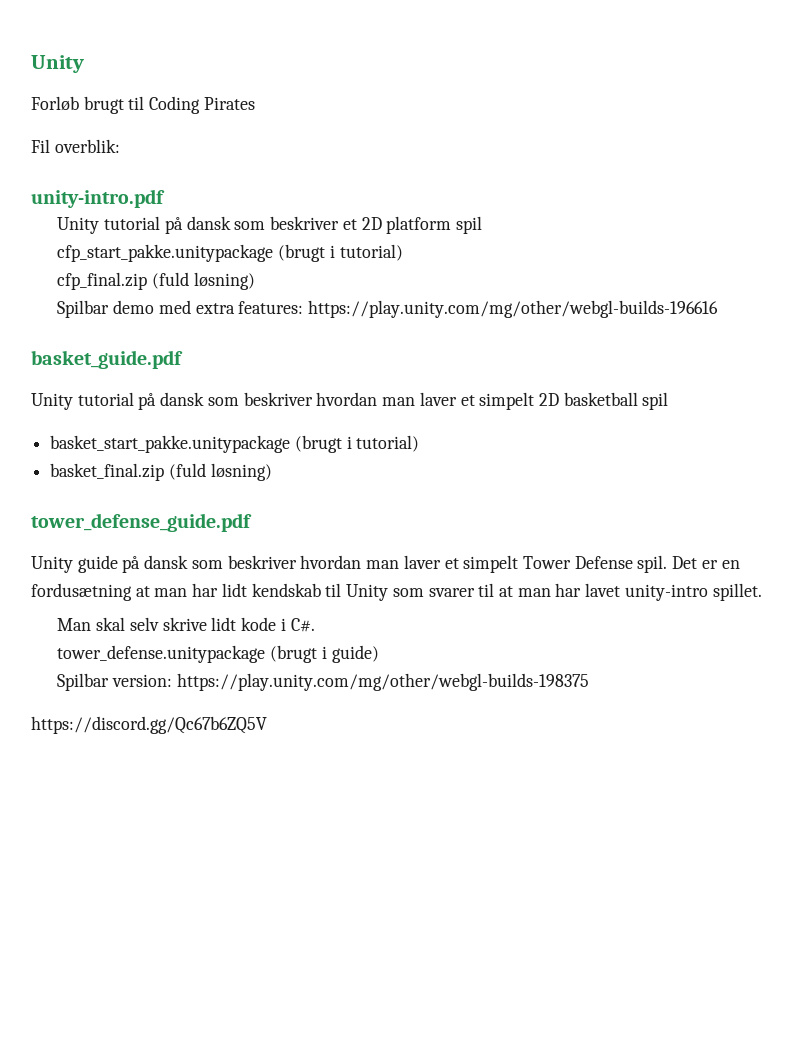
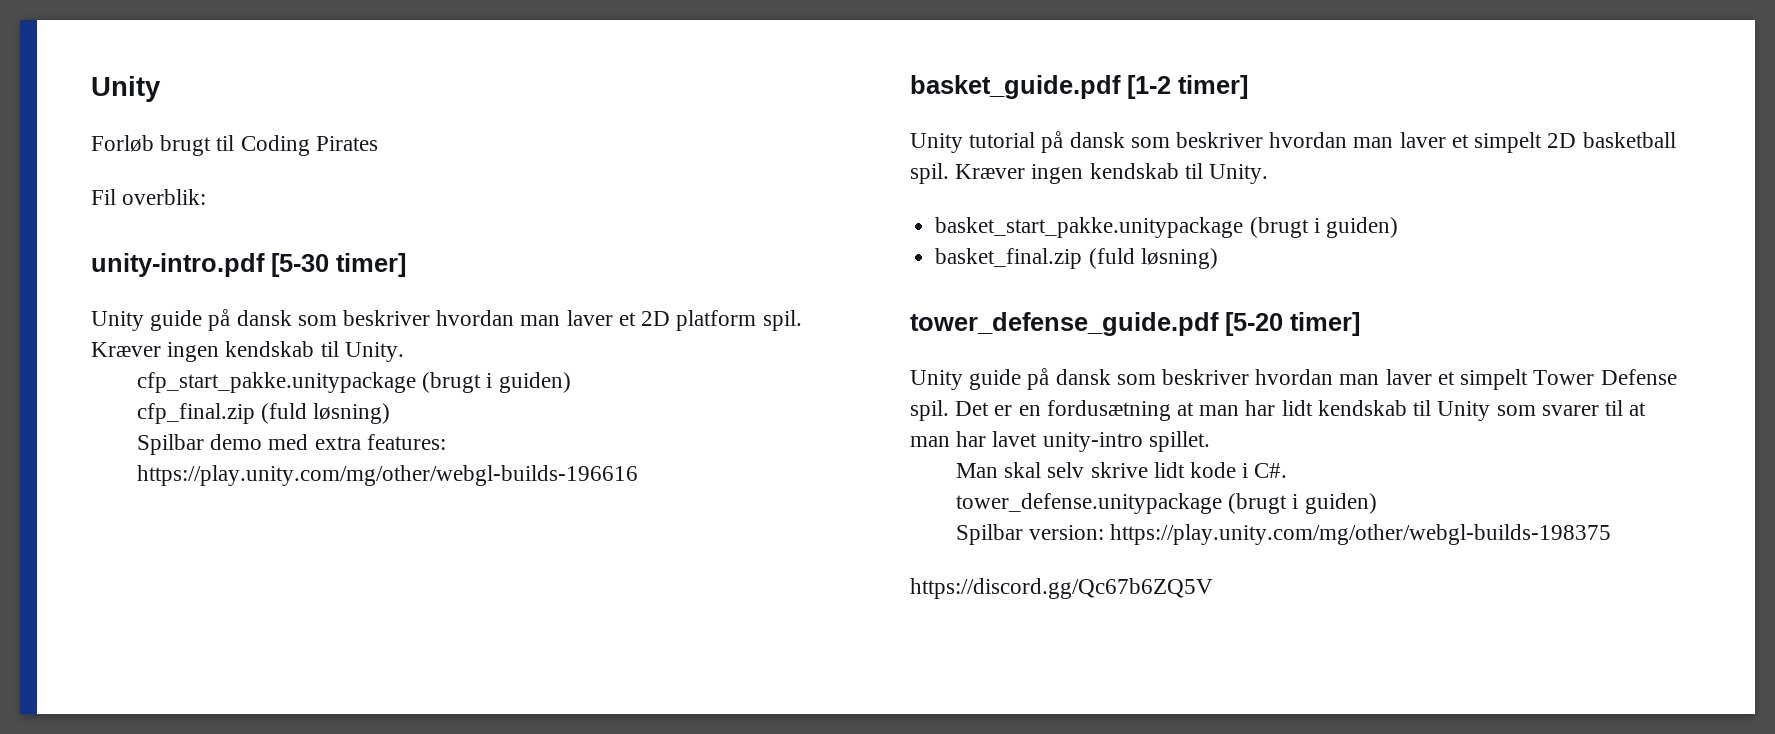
- unity-intro.pdf
- Unity tutorial på dansk som beskriver et 2D platform spil
+ unity-intro.pdf [5-30 timer]
+ Unity guide på dansk som beskriver hvordan man laver et 2D platform spil. Kræver ingen kendskab til Unity.
- cfp_start_pakke.unitypackage (brugt i tutorial)
+ cfp_start_pakke.unitypackage (brugt i guiden)
- basket_guide.pdf
+ basket_guide.pdf [1-2 timer]
- Unity tutorial på dansk som beskriver hvordan man laver et simpelt 2D basketball spil
+ Unity tutorial på dansk som beskriver hvordan man laver et simpelt 2D basketball spil. Kræver ingen kendskab til Unity.
- basket_start_pakke.unitypackage (brugt i tutorial)
+ basket_start_pakke.unitypackage (brugt i guiden)
- tower_defense_guide.pdf
+ tower_defense_guide.pdf [5-20 timer]
- tower_defense.unitypackage (brugt i guide)
+ tower_defense.unitypackage (brugt i guiden)

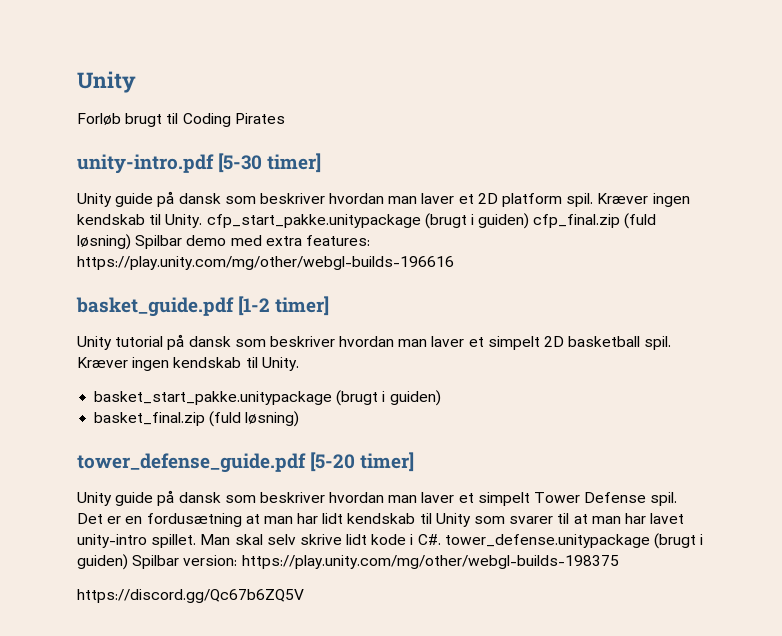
- Fil overblik:
- Unity guide på dansk som beskriver hvordan man laver et 2D platform spil. Kræver ingen kendskab til Unity.
- cfp_start_pakke.unitypackage (brugt i guiden)
- cfp_final.zip (fuld løsning)
- Spilbar demo med extra features: https://play.unity.com/mg/other/webgl-builds-196616
+ Unity guide på dansk som beskriver hvordan man laver et 2D platform spil. Kræver ingen kendskab til Unity. cfp_start_pakke.unitypackage (brugt i guiden) cfp_final.zip (fuld løsning) Spilbar demo med extra features: https://play.unity.com/mg/other/webgl-builds-196616
- Det er en fordusætning at man har lidt kendskab til Unity som svarer til at man har lavet unity-intro spillet.
- Man skal selv skrive lidt kode i C#.
- tower_defense.unitypackage (brugt i guiden)
- Spilbar version: https://play.unity.com/mg/other/webgl-builds-198375
+ Det er en fordusætning at man har lidt kendskab til Unity som svarer til at man har lavet unity-intro spillet. Man skal selv skrive lidt kode i C#. tower_defense.unitypackage (brugt i guiden) Spilbar version: https://play.unity.com/mg/other/webgl-builds-198375

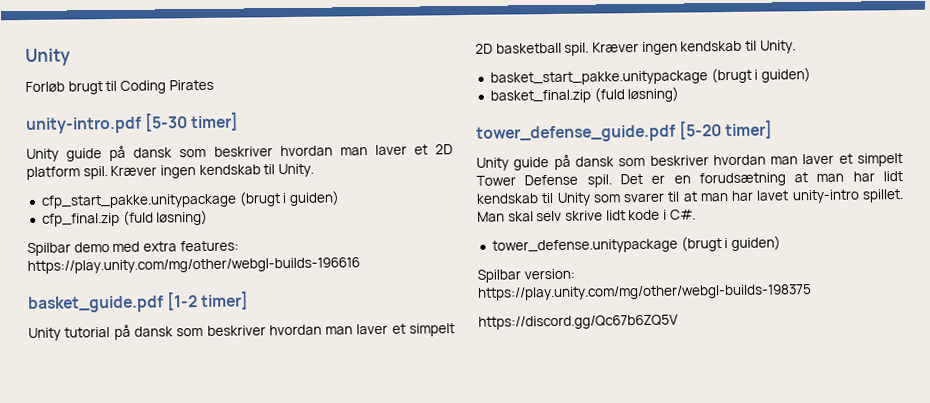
- Unity guide på dansk som beskriver hvordan man laver et 2D platform spil. Kræver ingen kendskab til Unity. cfp_start_pakke.unitypackage (brugt i guiden) cfp_final.zip (fuld løsning) Spilbar demo med extra features: https://play.unity.com/mg/other/webgl-builds-196616
+ Unity guide på dansk som beskriver hvordan man laver et 2D platform spil. Kræver ingen kendskab til Unity.
+ cfp_start_pakke.unitypackage (brugt i guiden)
+ cfp_final.zip (fuld løsning)
+ Spilbar demo med extra features: https://play.unity.com/mg/other/webgl-builds-196616
- Det er en fordusætning at man har lidt kendskab til Unity som svarer til at man har lavet unity-intro spillet.
+ Det er en forudsætning at man har lidt kendskab til Unity som svarer til at man har lavet unity-intro spillet.
- Man skal selv skrive lidt kode i C#. tower_defense.unitypackage (brugt i guiden) Spilbar version: https://play.unity.com/mg/other/webgl-builds-198375
+ Man skal selv skrive lidt kode i C#.
+ tower_defense.unitypackage (brugt i guiden)
+ Spilbar version: https://play.unity.com/mg/other/webgl-builds-198375

